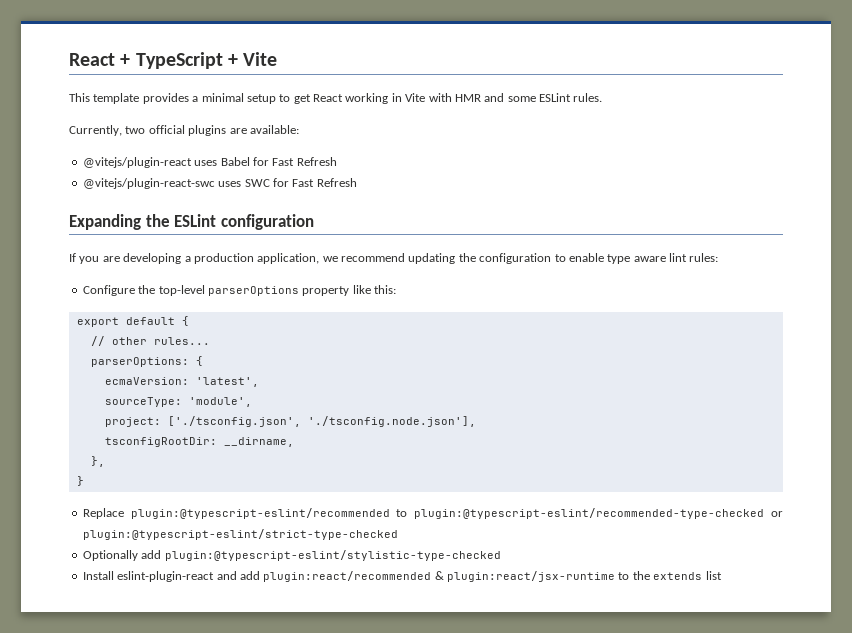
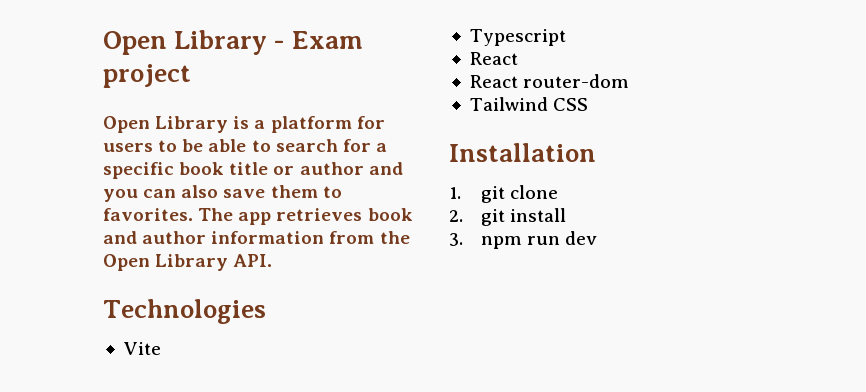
- React + TypeScript + Vite
- This template provides a minimal setup to get React working in Vite with HMR and some ESLint rules.
- Currently, two official plugins are available:
- @vitejs/plugin-react uses Babel for Fast Refresh
- @vitejs/plugin-react-swc uses SWC for Fast Refresh
- Expanding the ESLint configuration
- If you are developing a production application, we recommend updating the configuration to enable type aware lint rules:
- Configure the top-level parserOptions property like this:
- export default {
- // other rules...
- parserOptions: {
- ecmaVersion: 'latest',
- sourceType: 'module',
- project: ['./tsconfig.json', './tsconfig.node.json'],
- tsconfigRootDir: __dirname,
- },
- }
- Replace plugin:@typescript-eslint/recommended to plugin:@typescript-eslint/recommended-type-checked or plugin:@typescript-eslint/strict-type-checked
- Optionally add plugin:@typescript-eslint/stylistic-type-checked
- Install eslint-plugin-react and add plugin:react/recommended & plugin:react/jsx-runtime to the extends list
+ Open Library - Exam project
+ Open Library is a platform for users to be able to search for a specific book title or author and you can also save them to favorites. The app retrieves book and author information from the Open Library API.
+ Technologies
+ Vite
+ Typescript
+ React
+ React router-dom
+ Tailwind CSS
+ Installation
+ 1. git clone
+ 2. git install
+ 3. npm run dev

